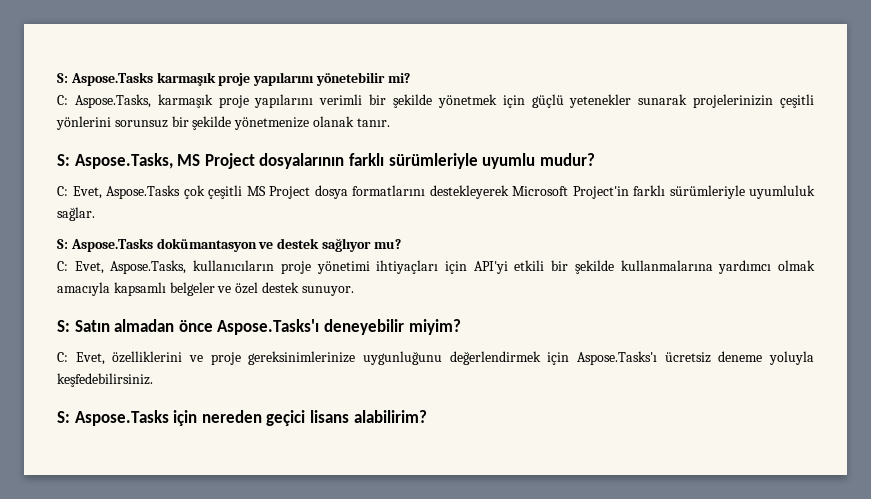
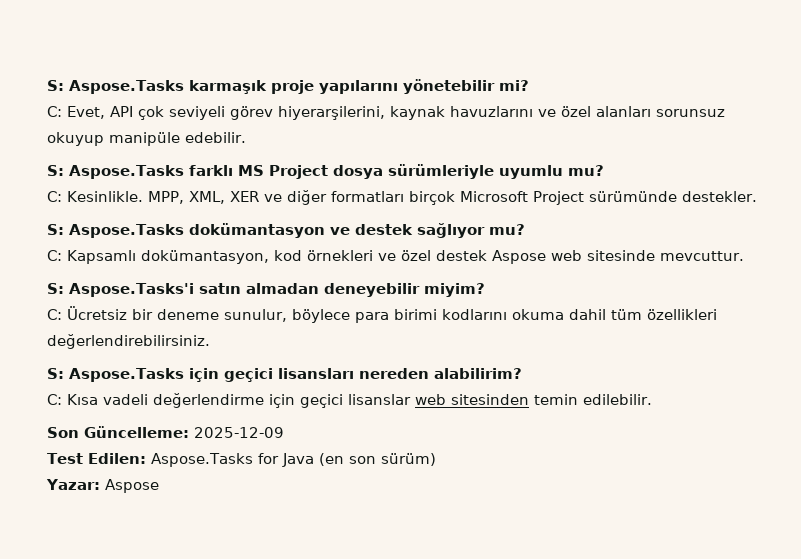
- C: Aspose.Tasks, karmaşık proje yapılarını verimli bir şekilde yönetmek için güçlü yetenekler sunarak projelerinizin çeşitli yönlerini sorunsuz bir şekilde yönetmenize olanak tanır.
- S: Aspose.Tasks, MS Project dosyalarının farklı sürümleriyle uyumlu mudur?
- C: Evet, Aspose.Tasks çok çeşitli MS Project dosya formatlarını destekleyerek Microsoft Project'in farklı sürümleriyle uyumluluk sağlar.
+ C: Evet, API çok seviyeli görev hiyerarşilerini, kaynak havuzlarını ve özel alanları sorunsuz okuyup manipüle edebilir.
+ S: Aspose.Tasks farklı MS Project dosya sürümleriyle uyumlu mu?
+ C: Kesinlikle. MPP, XML, XER ve diğer formatları birçok Microsoft Project sürümünde destekler.
- C: Evet, Aspose.Tasks, kullanıcıların proje yönetimi ihtiyaçları için API'yi etkili bir şekilde kullanmalarına yardımcı olmak amacıyla kapsamlı belgeler ve özel destek sunuyor.
- S: Satın almadan önce Aspose.Tasks'ı deneyebilir miyim?
- C: Evet, özelliklerini ve proje gereksinimlerinize uygunluğunu değerlendirmek için Aspose.Tasks'ı ücretsiz deneme yoluyla keşfedebilirsiniz.
- S: Aspose.Tasks için nereden geçici lisans alabilirim?
+ C: Kapsamlı dokümantasyon, kod örnekleri ve özel destek Aspose web sitesinde mevcuttur.
+ S: Aspose.Tasks'i satın almadan deneyebilir miyim?
+ C: Ücretsiz bir deneme sunulur, böylece para birimi kodlarını okuma dahil tüm özellikleri değerlendirebilirsiniz.
+ S: Aspose.Tasks için geçici lisansları nereden alabilirim?
+ C: Kısa vadeli değerlendirme için geçici lisanslar web sitesinden temin edilebilir.
+ Son Güncelleme: 2025-12-09
+ Test Edilen: Aspose.Tasks for Java (en son sürüm)
+ Yazar: Aspose

